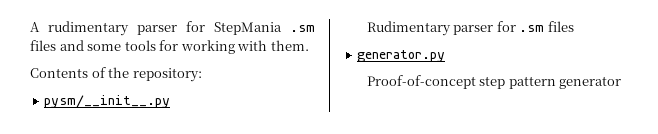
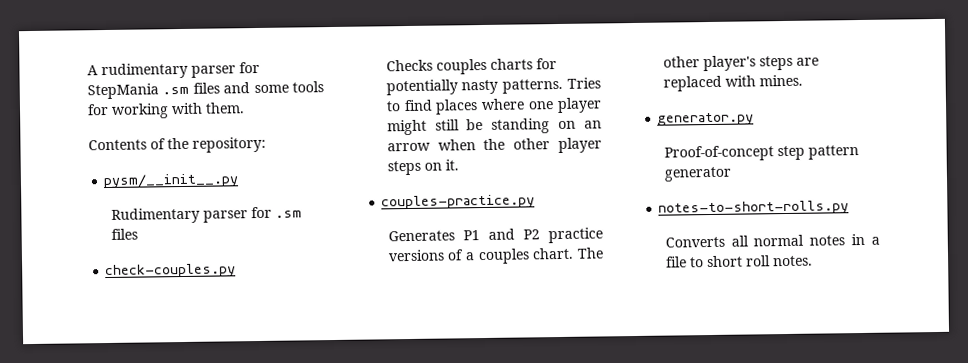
+ check-couples.py
+ Checks couples charts for potentially nasty patterns. Tries to find places where one player might still be standing on an arrow when the other player steps on it.
+ couples-practice.py
+ Generates P1 and P2 practice versions of a couples chart. The other player's steps are replaced with mines.
+ notes-to-short-rolls.py
+ Converts all normal notes in a file to short roll notes.

